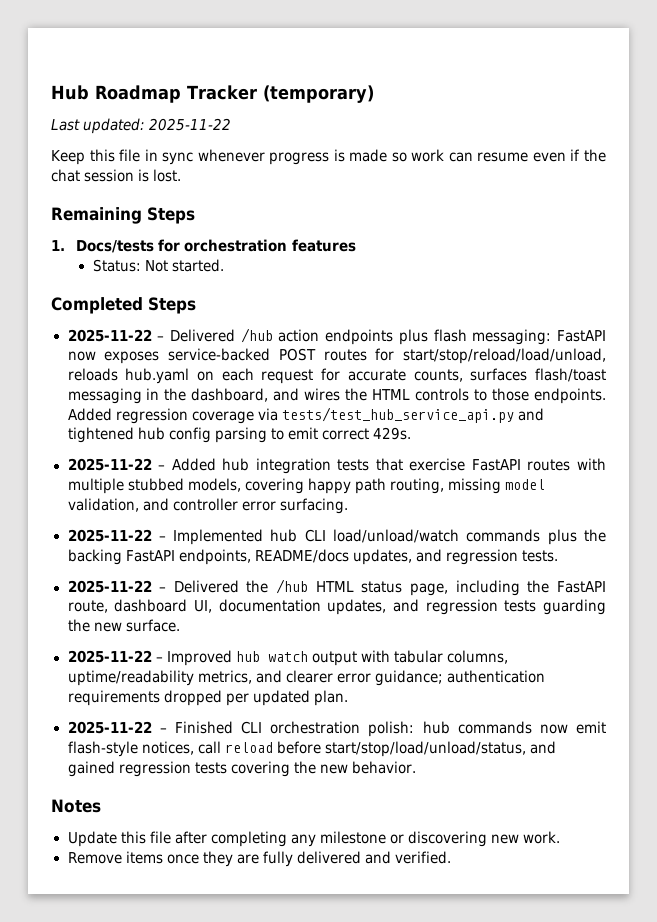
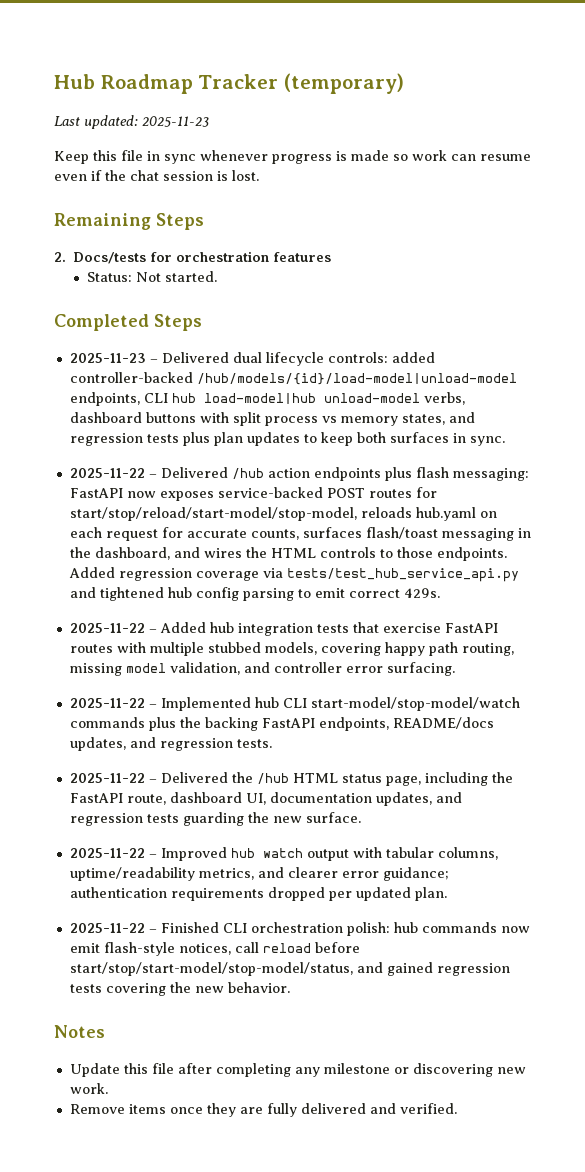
- Last updated: 2025-11-22
+ Last updated: 2025-11-23
- 1. Docs/tests for orchestration features
+ 2. Docs/tests for orchestration features
+ 2025-11-23 – Delivered dual lifecycle controls: added controller-backed /hub/models/{id}/load-model|unload-model endpoints, CLI hub load-model|hub unload-model verbs, dashboard buttons with split process vs memory states, and regression tests plus plan updates to keep both surfaces in sync.
- 2025-11-22 – Delivered /hub action endpoints plus flash messaging: FastAPI now exposes service-backed POST routes for start/stop/reload/load/unload, reloads hub.yaml on each request for accurate counts, surfaces flash/toast messaging in the dashboard, and wires the HTML controls to those endpoints.
+ 2025-11-22 – Delivered /hub action endpoints plus flash messaging: FastAPI now exposes service-backed POST routes for start/stop/reload/start-model/stop-model, reloads hub.yaml on each request for accurate counts, surfaces flash/toast messaging in the dashboard, and wires the HTML controls to those endpoints.
- 2025-11-22 – Implemented hub CLI load/unload/watch commands plus the backing FastAPI endpoints, README/docs updates, and regression tests.
+ 2025-11-22 – Implemented hub CLI start-model/stop-model/watch commands plus the backing FastAPI endpoints, README/docs updates, and regression tests.
- 2025-11-22 – Finished CLI orchestration polish: hub commands now emit flash-style notices, call reload before start/stop/load/unload/status, and gained regression tests covering the new behavior.
+ 2025-11-22 – Finished CLI orchestration polish: hub commands now emit flash-style notices, call reload before start/stop/start-model/stop-model/status, and gained regression tests covering the new behavior.

